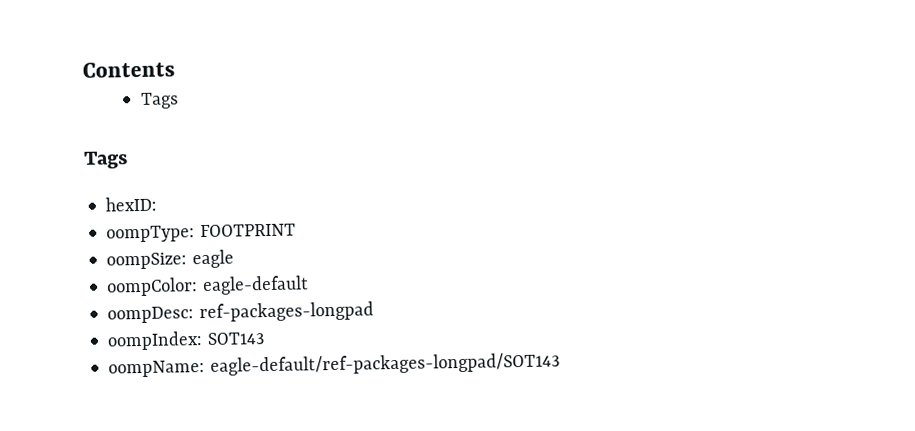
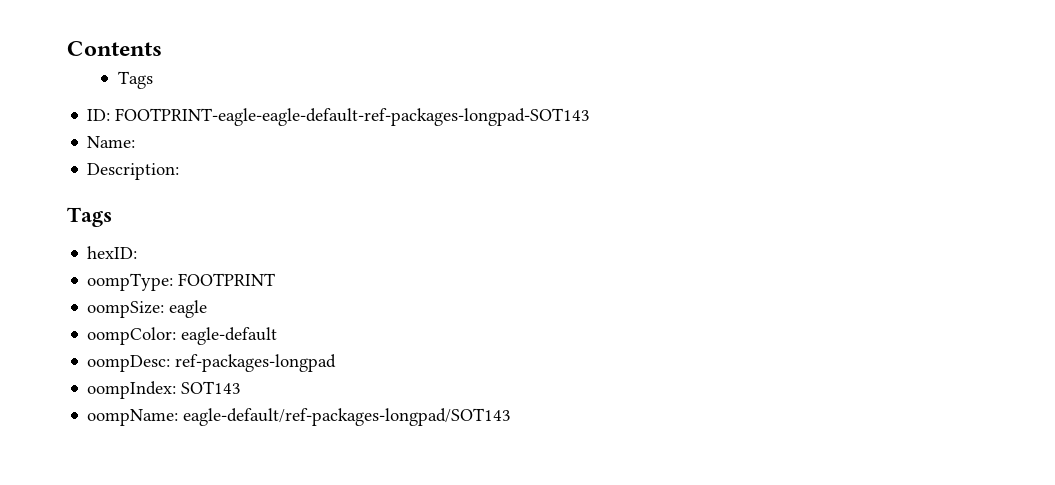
+ ID: FOOTPRINT-eagle-eagle-default-ref-packages-longpad-SOT143
+ Name:
+ Description:

